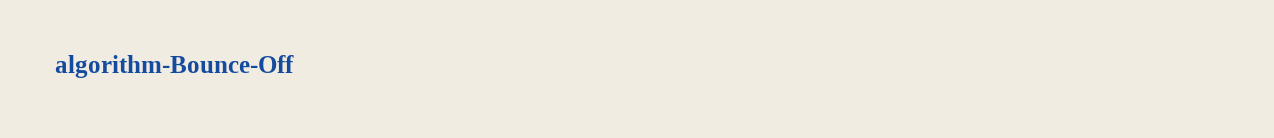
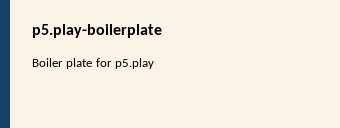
- algorithm-Bounce-Off
+ p5.play-boilerplate
+ Boiler plate for p5.play

